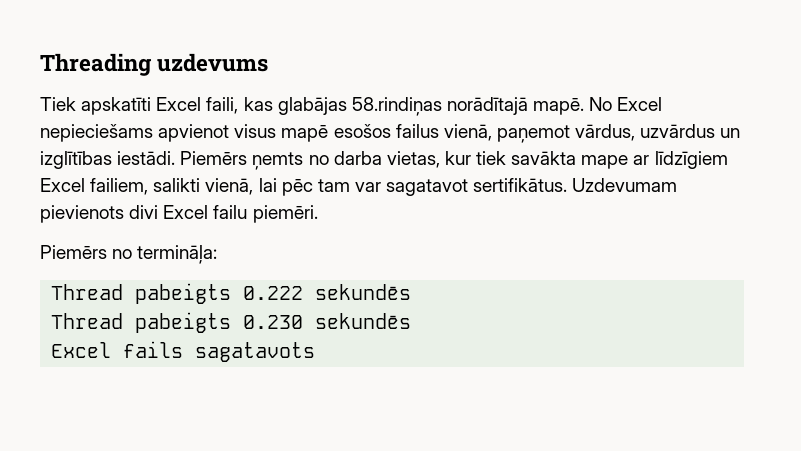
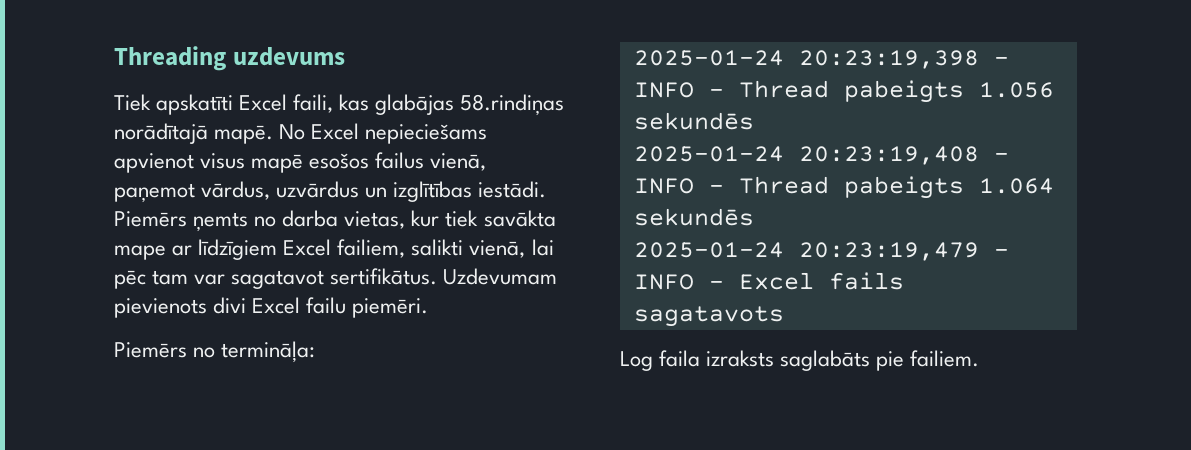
- Thread pabeigts 0.222 sekundēs
- Thread pabeigts 0.230 sekundēs
- Excel fails sagatavots
+ 2025-01-24 20:23:19,398 - INFO - Thread pabeigts 1.056 sekundēs
+ 2025-01-24 20:23:19,408 - INFO - Thread pabeigts 1.064 sekundēs
+ 2025-01-24 20:23:19,479 - INFO - Excel fails sagatavots
+ Log faila izraksts saglabāts pie failiem.

